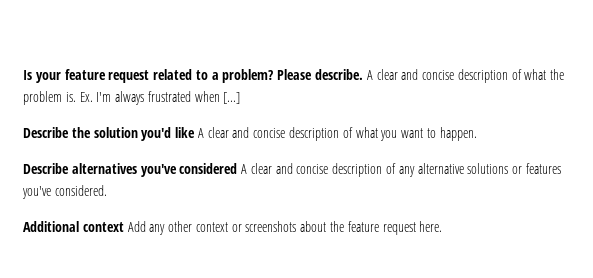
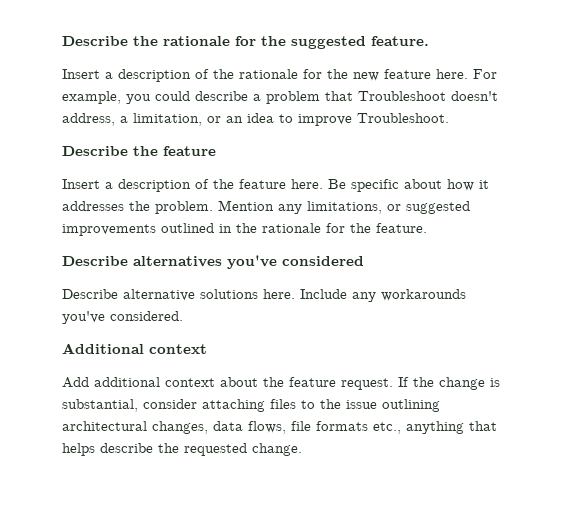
- Is your feature request related to a problem? Please describe. A clear and concise description of what the problem is. Ex. I'm always frustrated when [...]
- Describe the solution you'd like A clear and concise description of what you want to happen.
- Describe alternatives you've considered A clear and concise description of any alternative solutions or features you've considered.
- Additional context Add any other context or screenshots about the feature request here.
+ Describe the rationale for the suggested feature.
+ Insert a description of the rationale for the new feature here. For example, you could describe a problem that Troubleshoot doesn't address, a limitation, or an idea to improve Troubleshoot.
+ Describe the feature
+ Insert a description of the feature here. Be specific about how it addresses the problem. Mention any limitations, or suggested improvements outlined in the rationale for the feature.
+ Describe alternatives you've considered
+ Describe alternative solutions here. Include any workarounds you've considered.
+ Additional context
+ Add additional context about the feature request. If the change is substantial, consider attaching files to the issue outlining architectural changes, data flows, file formats etc., anything that helps describe the requested change.

